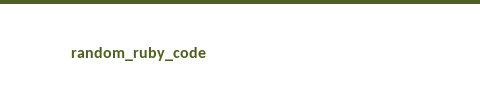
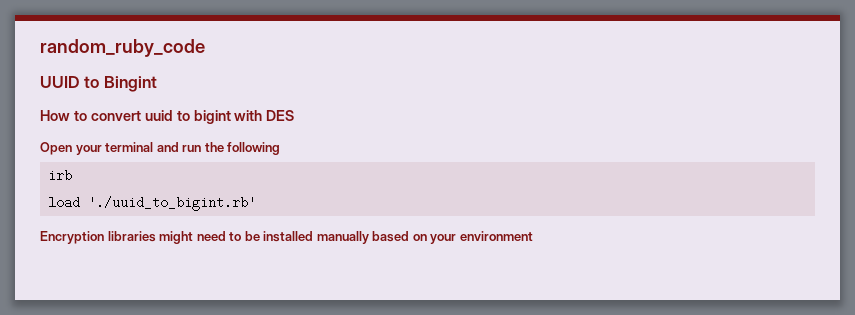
+ UUID to Bingint
+ How to convert uuid to bigint with DES
+ Open your terminal and run the following
+ irb
+ load './uuid_to_bigint.rb'
+ Encryption libraries might need to be installed manually based on your environment

